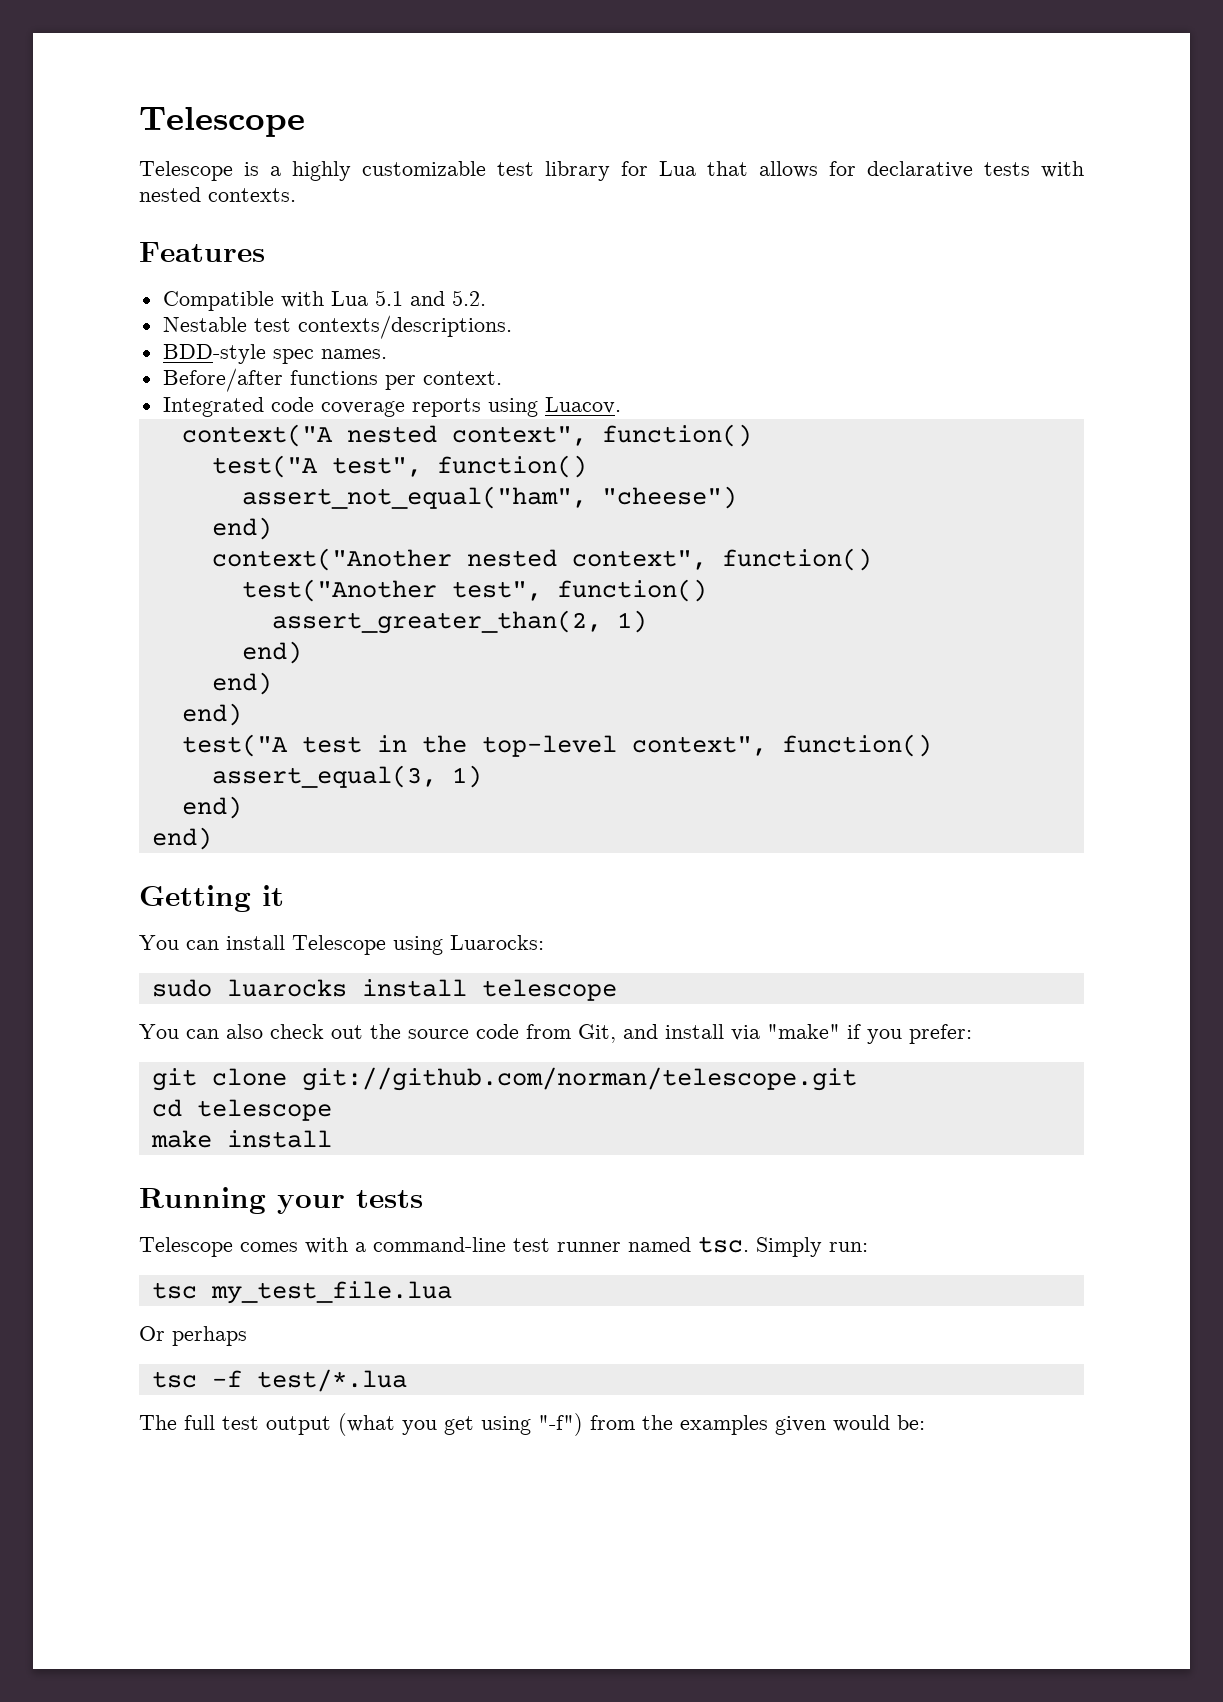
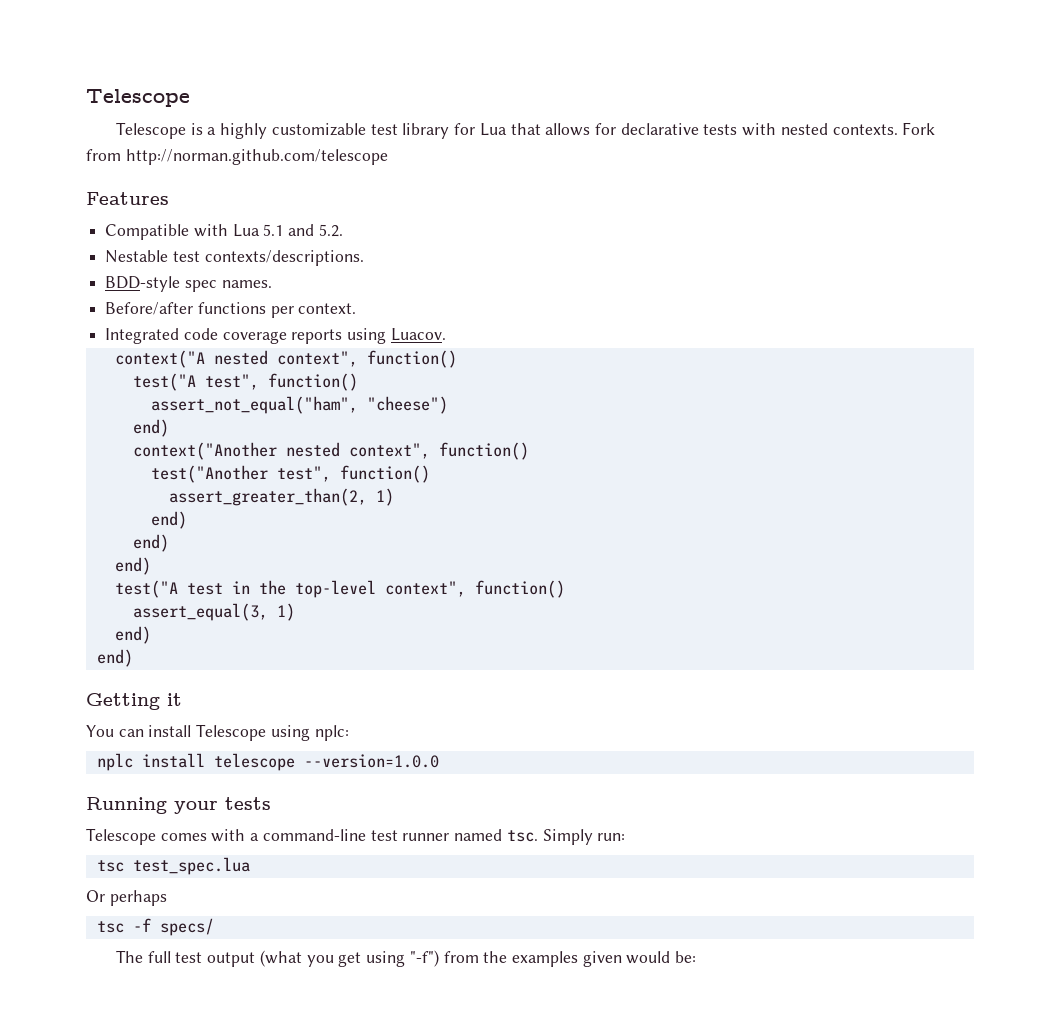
+ Fork from http://norman.github.com/telescope
- You can install Telescope using Luarocks:
- sudo luarocks install telescope
- You can also check out the source code from Git, and install via "make" if you prefer:
- git clone git://github.com/norman/telescope.git
- cd telescope
- make install
+ You can install Telescope using nplc:
+ nplc install telescope --version=1.0.0
- tsc my_test_file.lua
+ tsc test_spec.lua
- tsc -f test/*.lua
+ tsc -f specs/

